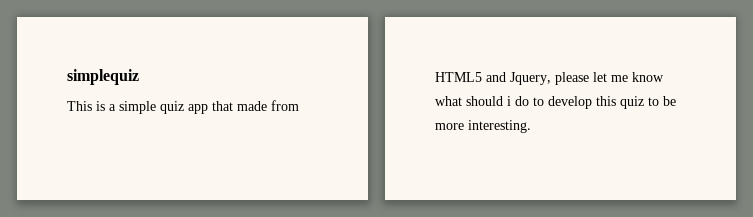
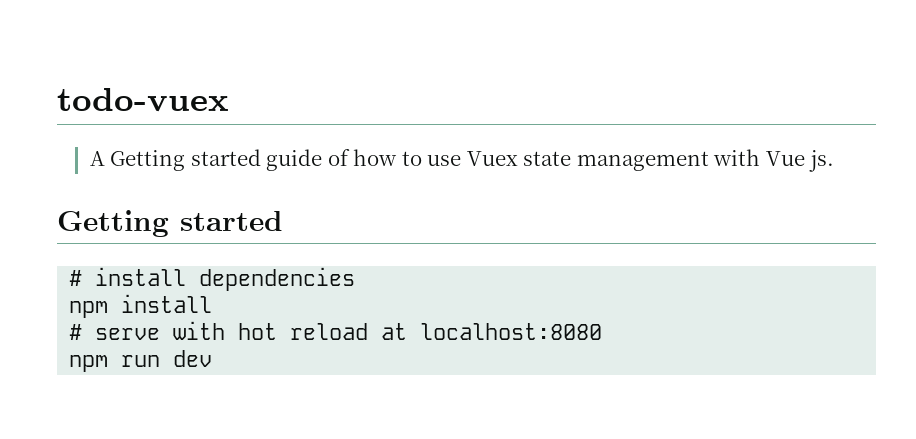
- simplequiz
- This is a simple quiz app that made from HTML5 and Jquery, please let me know what should i do to develop this quiz to be more interesting.
+ todo-vuex
+ A Getting started guide of how to use Vuex state management with Vue js.
+ Getting started
+ # install dependencies
+ npm install
+ # serve with hot reload at localhost:8080
+ npm run dev

